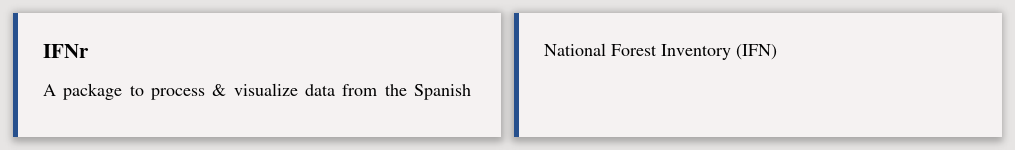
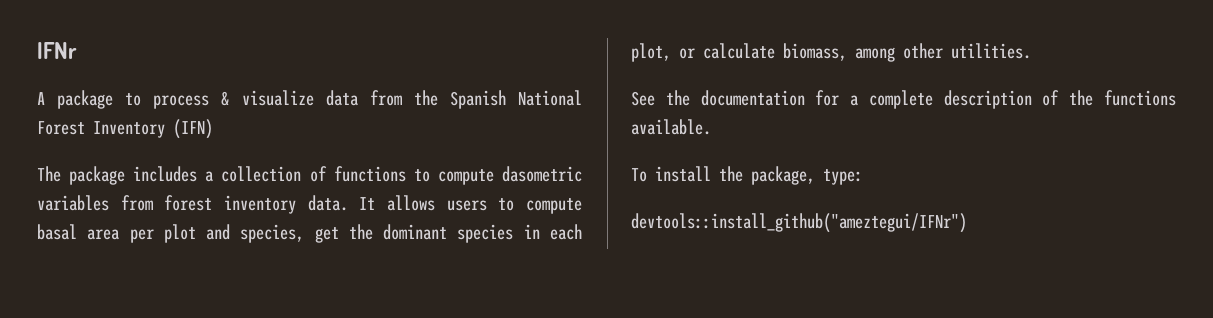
+ The package includes a collection of functions to compute dasometric variables from forest inventory data. It allows users to compute basal area per plot and species, get the dominant species in each plot, or calculate biomass, among other utilities.
+ See the documentation for a complete description of the functions available.
+ To install the package, type:
+ devtools::install_github("ameztegui/IFNr")

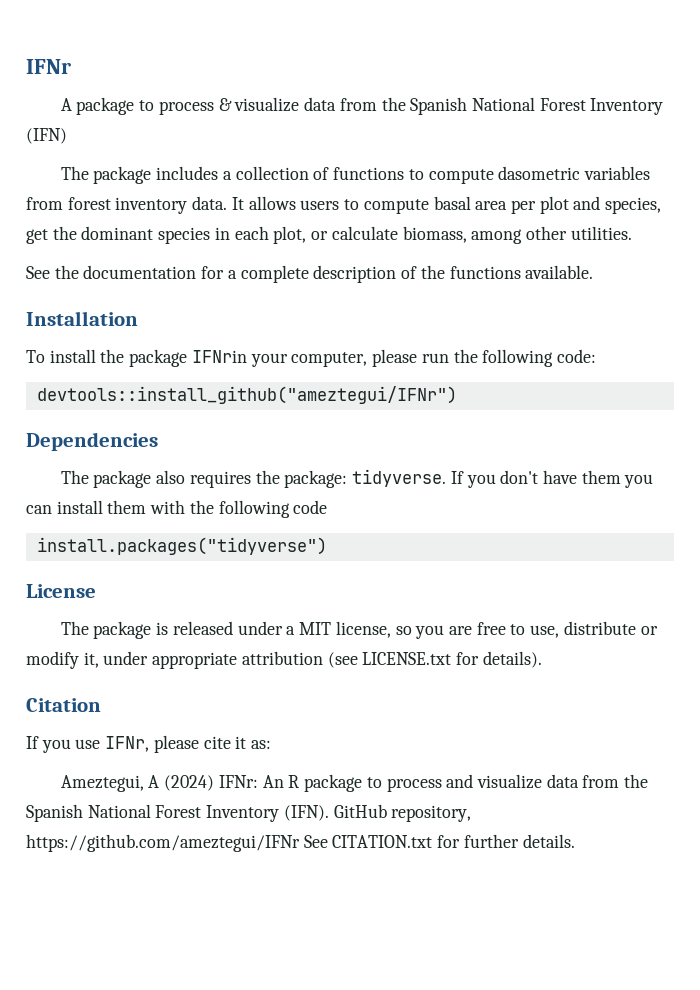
+ Installation
- To install the package, type:
+ To install the package IFNrin your computer, please run the following code:
  devtools::install_github("ameztegui/IFNr")
+ Dependencies
+ The package also requires the package: tidyverse. If you don't have them you can install them with the following code
+ install.packages("tidyverse")
+ License
+ The package is released under a MIT license, so you are free to use, distribute or modify it, under appropriate attribution (see LICENSE.txt for details).
+ Citation
+ If you use IFNr, please cite it as:
+ Ameztegui, A (2024) IFNr: An R package to process and visualize data from the Spanish National Forest Inventory (IFN). GitHub repository, https://github.com/ameztegui/IFNr See CITATION.txt for further details.

